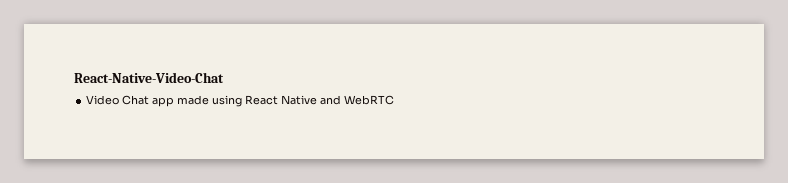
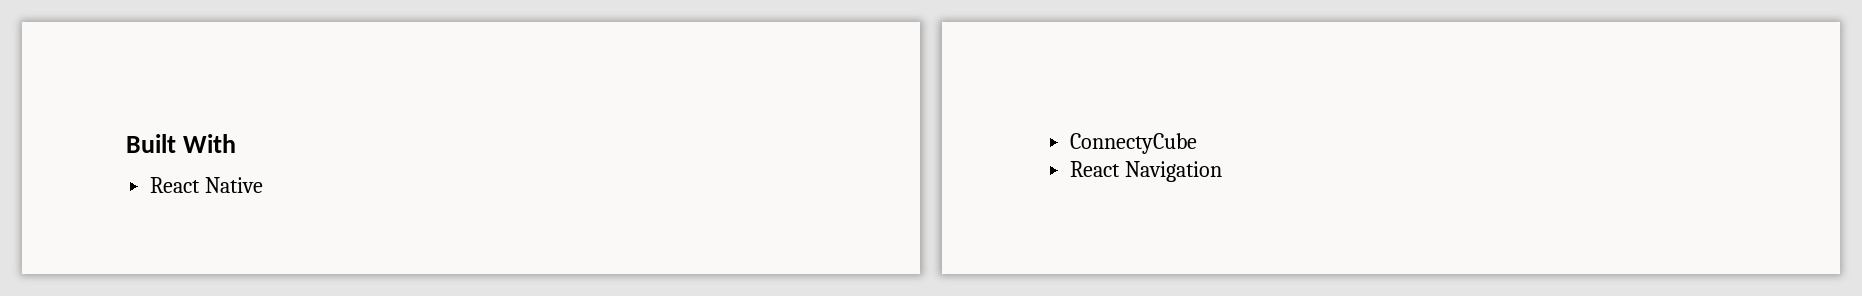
- React-Native-Video-Chat
- Video Chat app made using React Native and WebRTC
+ Built With
+ React Native
+ ConnectyCube
+ React Navigation

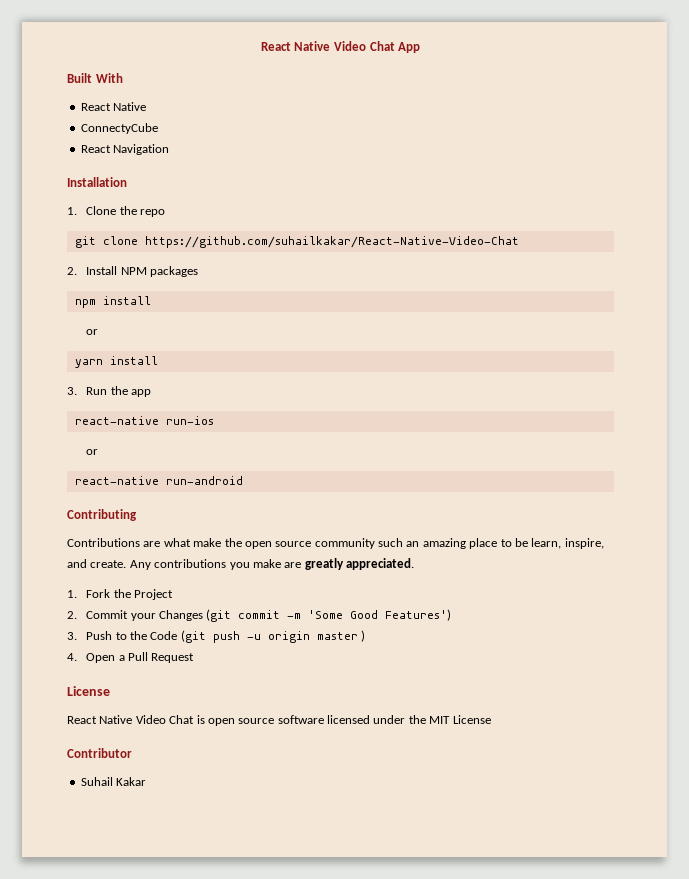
+ React Native Video Chat App
+ Installation
+ 1. Clone the repo
+ git clone https://github.com/suhailkakar/React-Native-Video-Chat
+ 2. Install NPM packages
+ npm install
+ or
+ yarn install
+ 3. Run the app
+ react-native run-ios
+ or
+ react-native run-android
+ Contributing
+ Contributions are what make the open source community such an amazing place to be learn, inspire, and create. Any contributions you make are greatly appreciated.
+ 1. Fork the Project
+ 2. Commit your Changes (git commit -m 'Some Good Features')
+ 3. Push to the Code (git push -u origin master )
+ 4. Open a Pull Request
+ License
+ React Native Video Chat is open source software licensed under the MIT License
+ Contributor
+ Suhail Kakar

